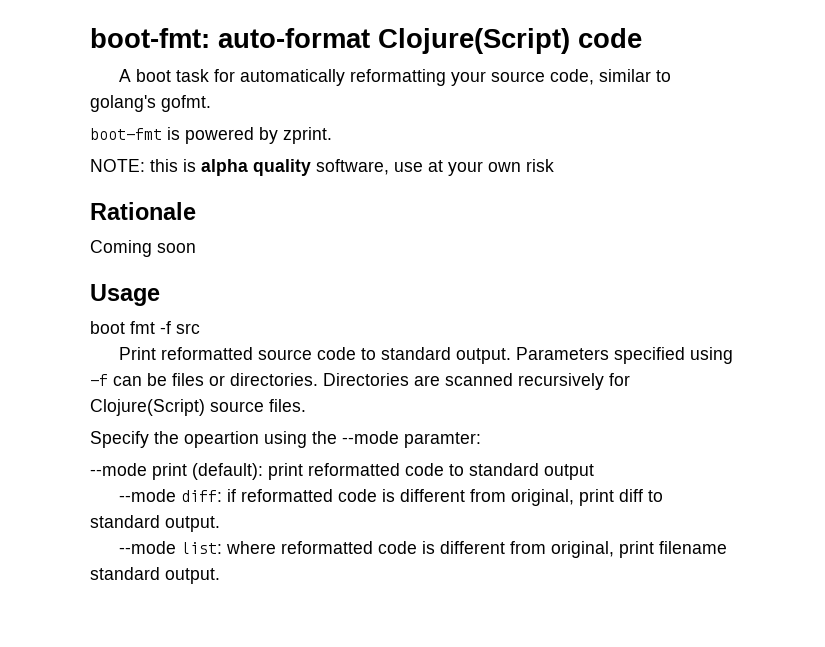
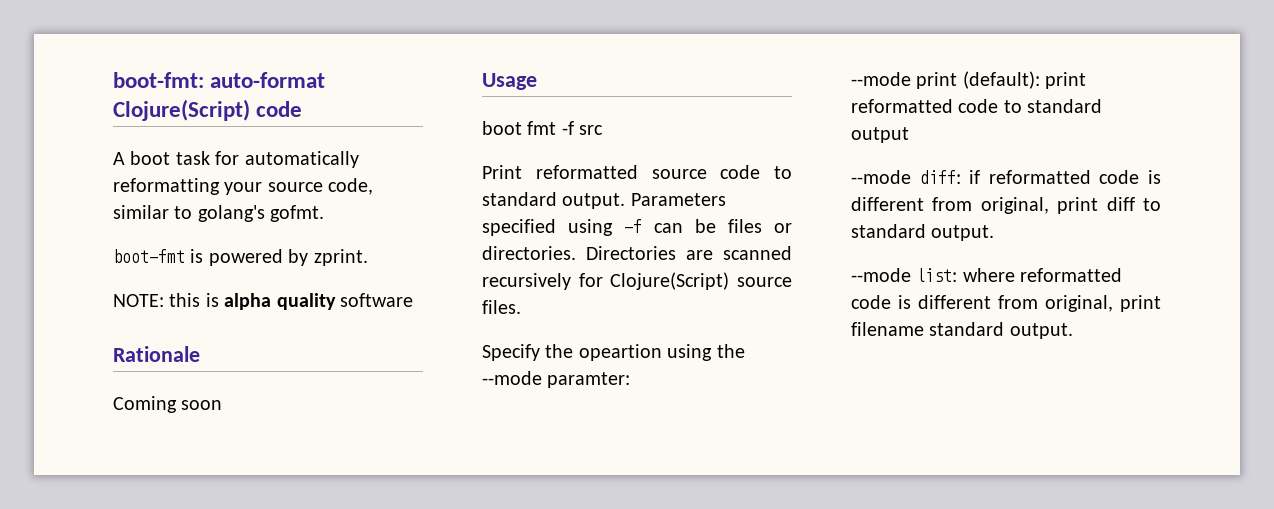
- NOTE: this is alpha quality software, use at your own risk
+ NOTE: this is alpha quality software

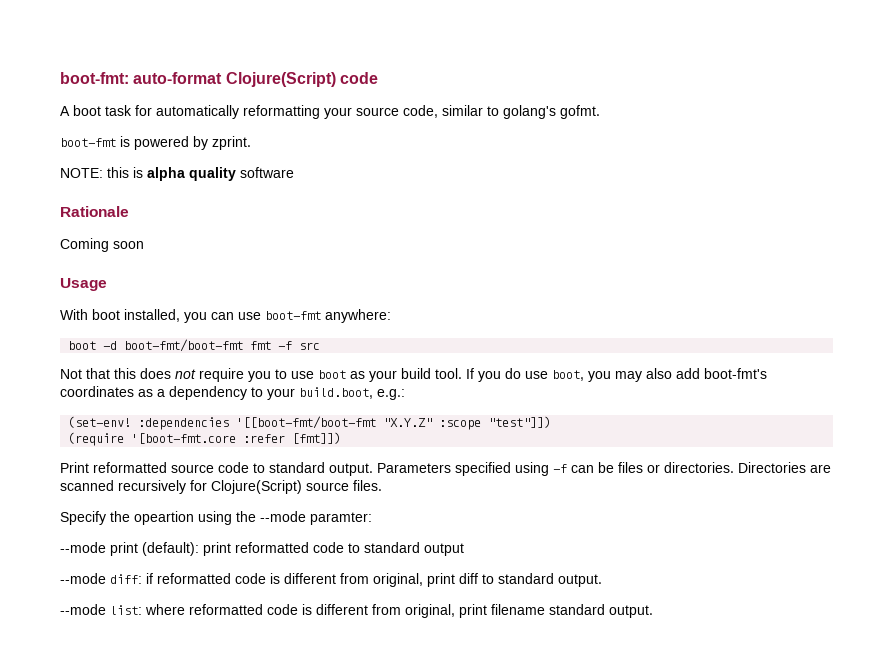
- boot fmt -f src
+ With boot installed, you can use boot-fmt anywhere:
+ boot -d boot-fmt/boot-fmt fmt -f src
+ Not that this does not require you to use boot as your build tool. If you do use boot, you may also add boot-fmt's coordinates as a dependency to your build.boot, e.g.:
+ (set-env! :dependencies '[[boot-fmt/boot-fmt "X.Y.Z" :scope "test"]])
+ (require '[boot-fmt.core :refer [fmt]])

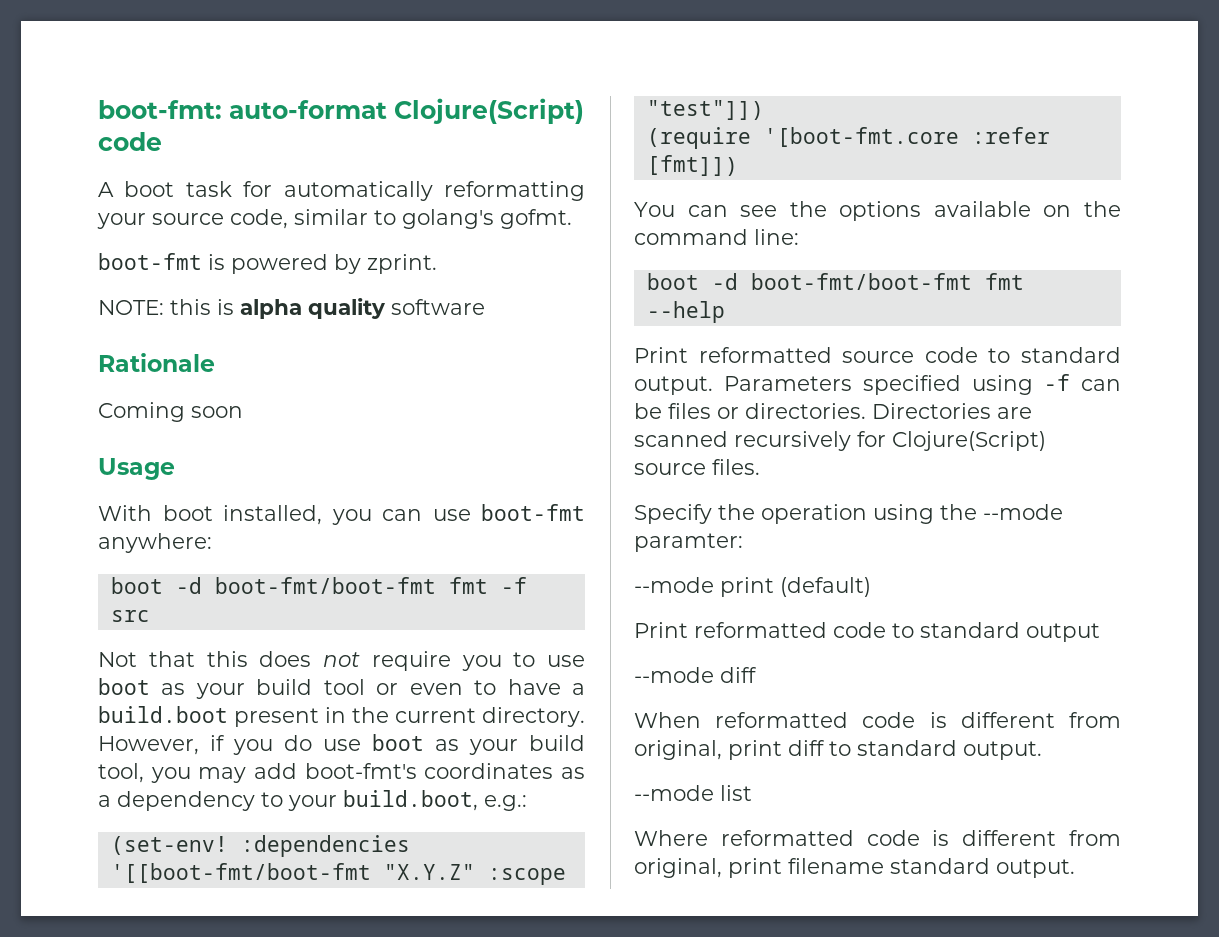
- Not that this does not require you to use boot as your build tool. If you do use boot, you may also add boot-fmt's coordinates as a dependency to your build.boot, e.g.:
+ Not that this does not require you to use boot as your build tool or even to have a build.boot present in the current directory. However, if you do use boot as your build tool, you may add boot-fmt's coordinates as a dependency to your build.boot, e.g.:
+ You can see the options available on the command line:
+ boot -d boot-fmt/boot-fmt fmt --help
- Specify the opeartion using the --mode paramter:
+ Specify the operation using the --mode paramter:
- --mode print (default): print reformatted code to standard output
+ --mode print (default)
+ Print reformatted code to standard output
- --mode diff: if reformatted code is different from original, print diff to standard output.
+ --mode diff
+ When reformatted code is different from original, print diff to standard output.
- --mode list: where reformatted code is different from original, print filename standard output.
+ --mode list
+ Where reformatted code is different from original, print filename standard output.

